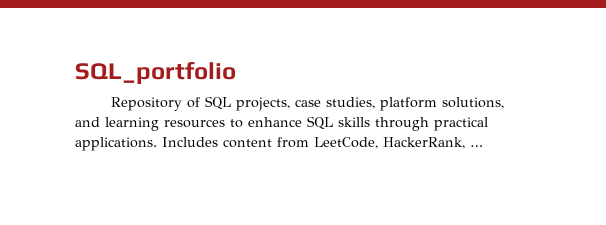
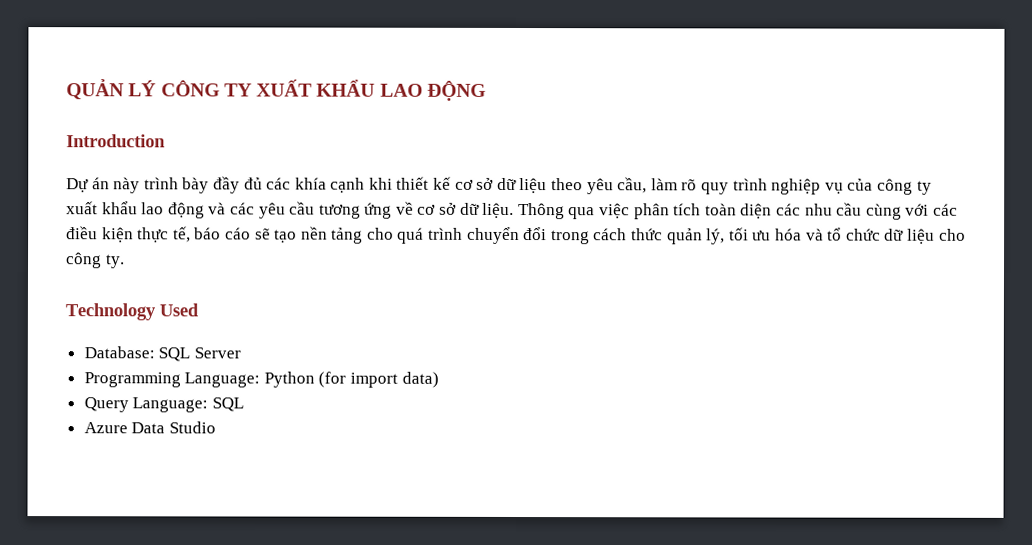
- SQL_portfolio
- Repository of SQL projects, case studies, platform solutions, and learning resources to enhance SQL skills through practical applications. Includes content from LeetCode, HackerRank, …
+ QUẢN LÝ CÔNG TY XUẤT KHẨU LAO ĐỘNG
+ Introduction
+ Dự án này trình bày đầy đủ các khía cạnh khi thiết kế cơ sở dữ liệu theo yêu cầu, làm rõ quy trình nghiệp vụ của công ty xuất khẩu lao động và các yêu cầu tương ứng về cơ sở dữ liệu. Thông qua việc phân tích toàn diện các nhu cầu cùng với các điều kiện thực tế, báo cáo sẽ tạo nền tảng cho quá trình chuyển đổi trong cách thức quản lý, tối ưu hóa và tổ chức dữ liệu cho công ty.
+ Technology Used
+ Database: SQL Server
+ Programming Language: Python (for import data)
+ Query Language: SQL
+ Azure Data Studio

